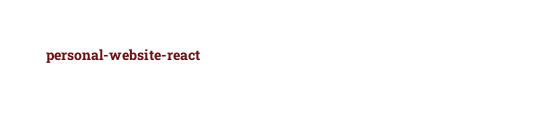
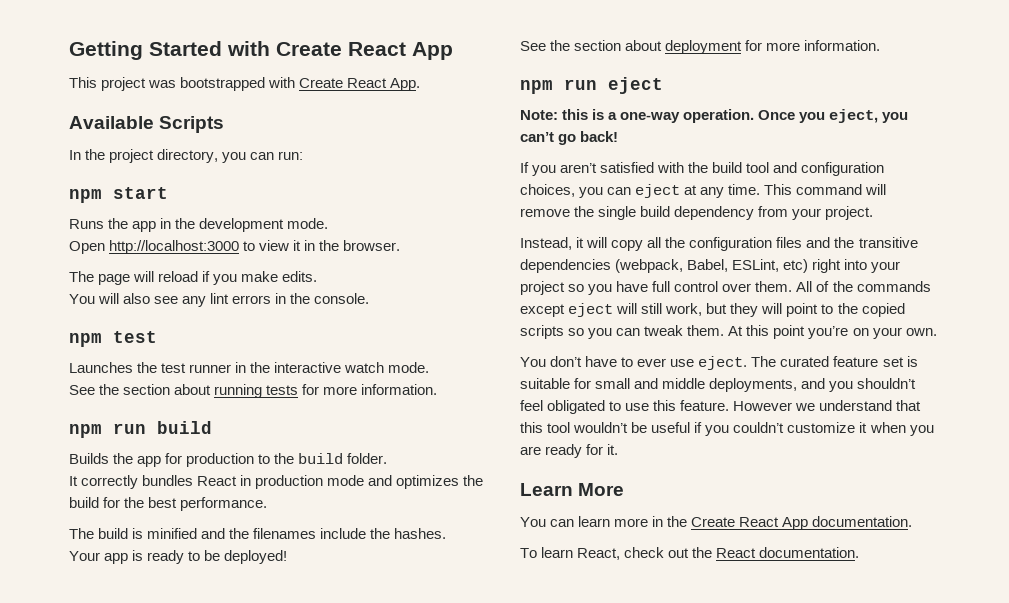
- personal-website-react
+ Getting Started with Create React App
+ This project was bootstrapped with Create React App.
+ Available Scripts
+ In the project directory, you can run:
+ npm start
+ Runs the app in the development mode.
+ Open http://localhost:3000 to view it in the browser.
+ The page will reload if you make edits.
+ You will also see any lint errors in the console.
+ npm test
+ Launches the test runner in the interactive watch mode.
+ See the section about running tests for more information.
+ npm run build
+ Builds the app for production to the build folder.
+ It correctly bundles React in production mode and optimizes the build for the best performance.
+ The build is minified and the filenames include the hashes.
+ Your app is ready to be deployed!
+ See the section about deployment for more information.
+ npm run eject
+ Note: this is a one-way operation. Once you eject, you can’t go back!
+ If you aren’t satisfied with the build tool and configuration choices, you can eject at any time. This command will remove the single build dependency from your project.
+ Instead, it will copy all the configuration files and the transitive dependencies (webpack, Babel, ESLint, etc) right into your project so you have full control over them. All of the commands except eject will still work, but they will point to the copied scripts so you can tweak them. At this point you’re on your own.
+ You don’t have to ever use eject. The curated feature set is suitable for small and middle deployments, and you shouldn’t feel obligated to use this feature. However we understand that this tool wouldn’t be useful if you couldn’t customize it when you are ready for it.
+ Learn More
+ You can learn more in the Create React App documentation.
+ To learn React, check out the React documentation.

